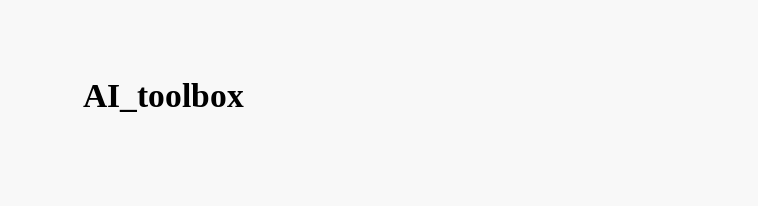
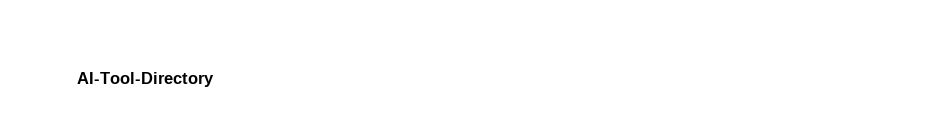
- AI_toolbox
+ AI-Tool-Directory

